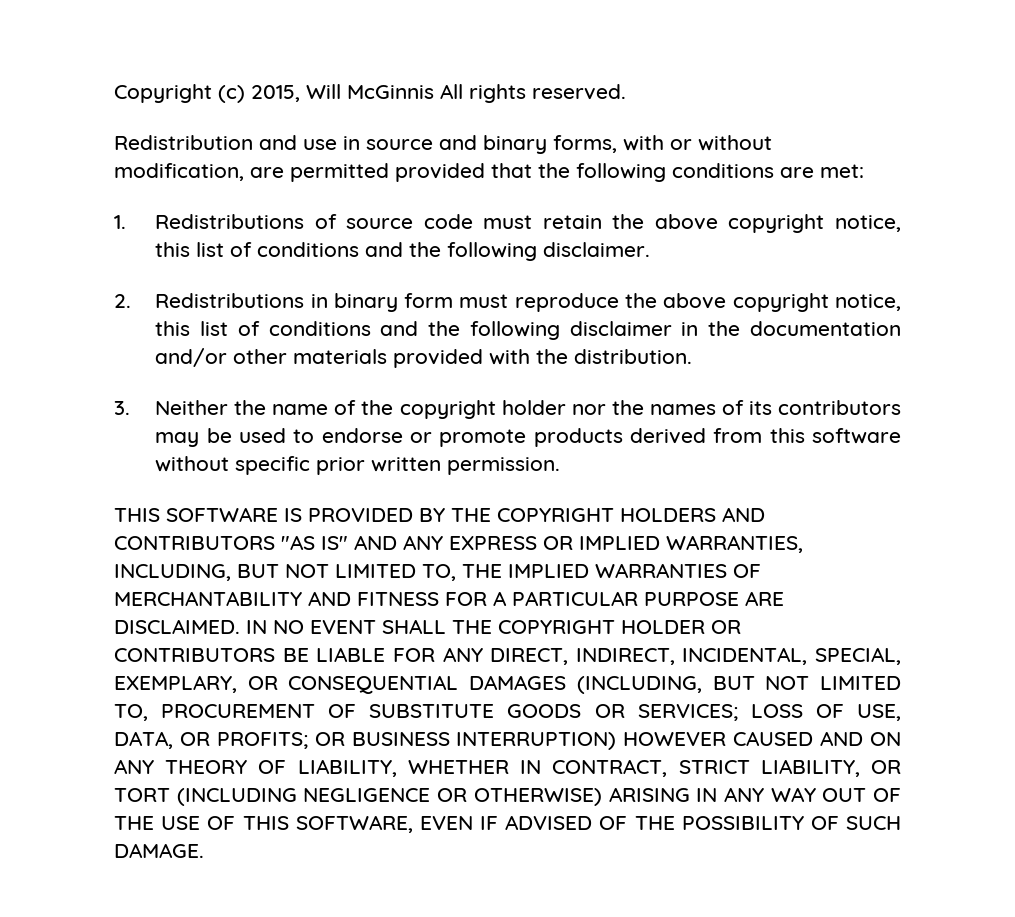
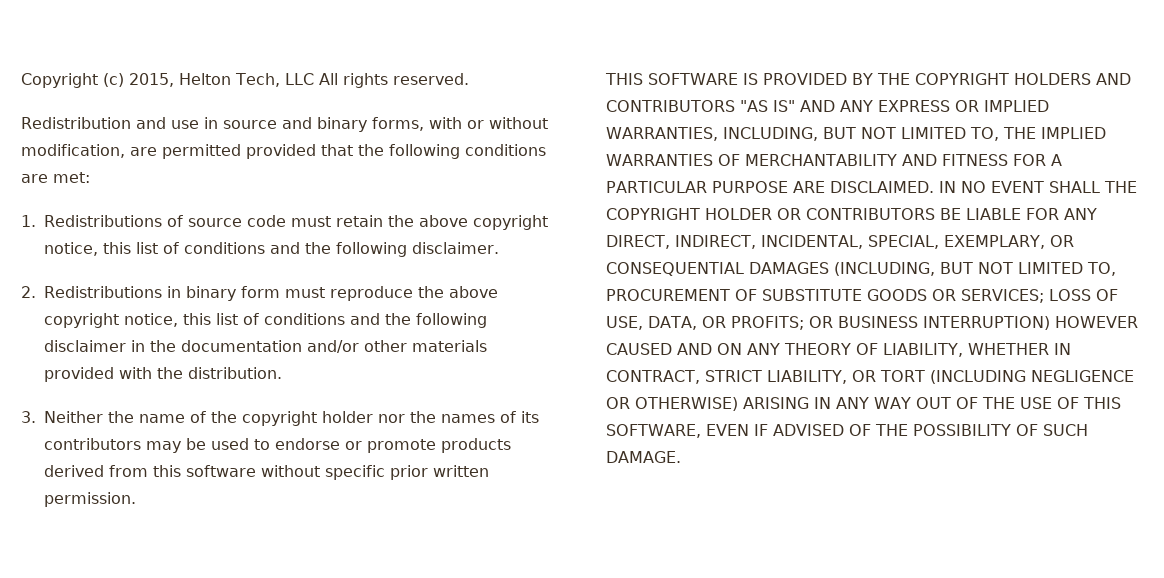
- Copyright (c) 2015, Will McGinnis All rights reserved.
+ Copyright (c) 2015, Helton Tech, LLC All rights reserved.

